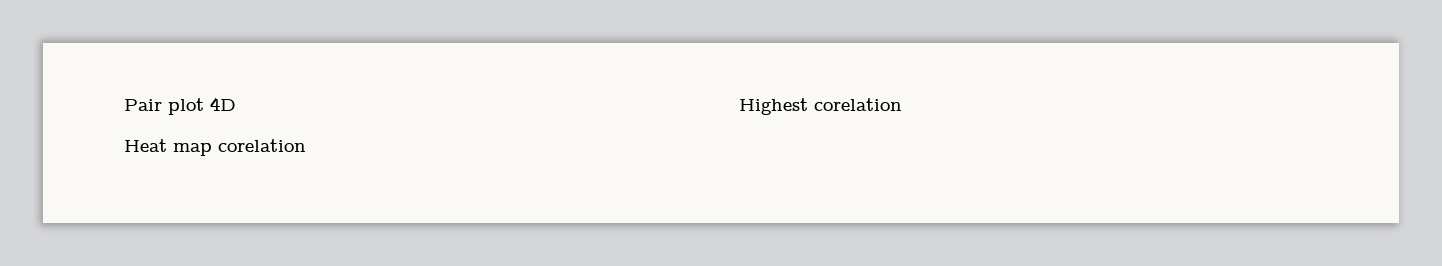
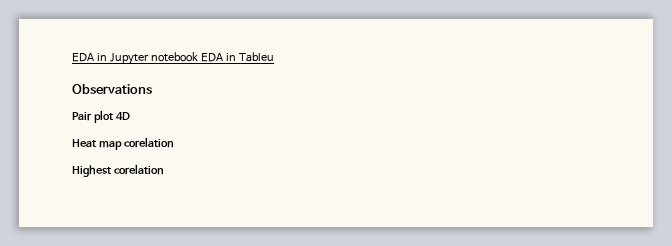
+ EDA in Jupyter notebook EDA in Tableu
+ Observations

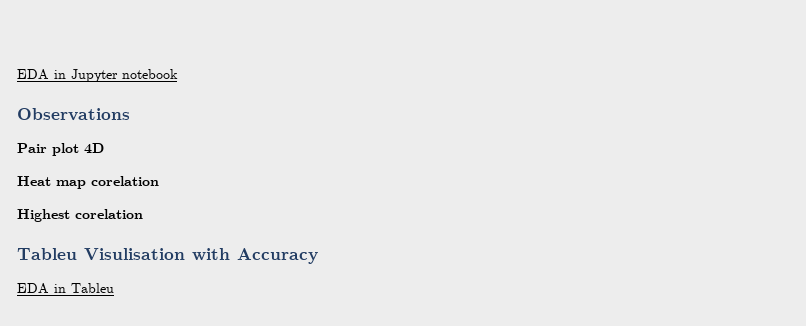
- EDA in Jupyter notebook EDA in Tableu
+ EDA in Jupyter notebook
+ Tableu Visulisation with Accuracy
+ EDA in Tableu

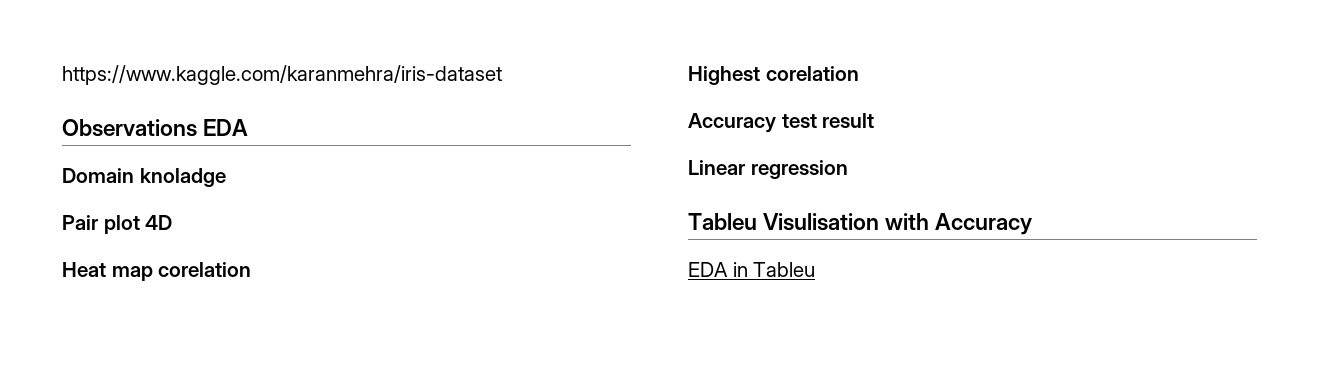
- EDA in Jupyter notebook
- Observations
+ https://www.kaggle.com/karanmehra/iris-dataset
+ Observations EDA
+ Domain knoladge
+ Accuracy test result
+ Linear regression

